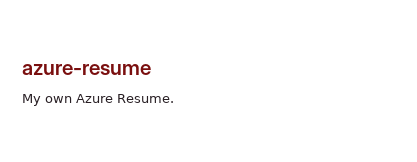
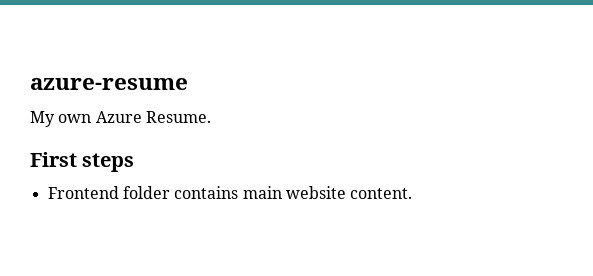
+ First steps
+ Frontend folder contains main website content.

